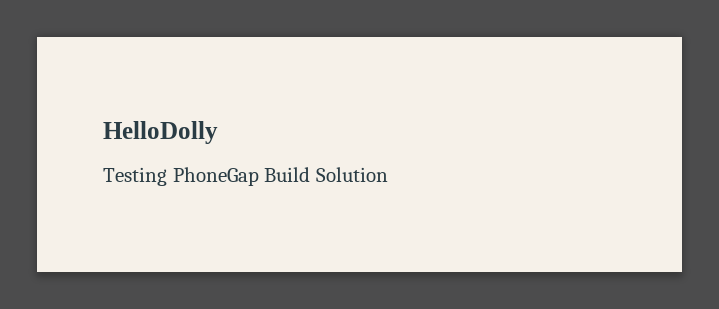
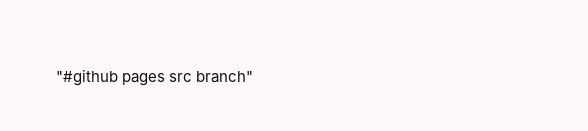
- HelloDolly
- Testing PhoneGap Build Solution
+ "#github pages src branch"

